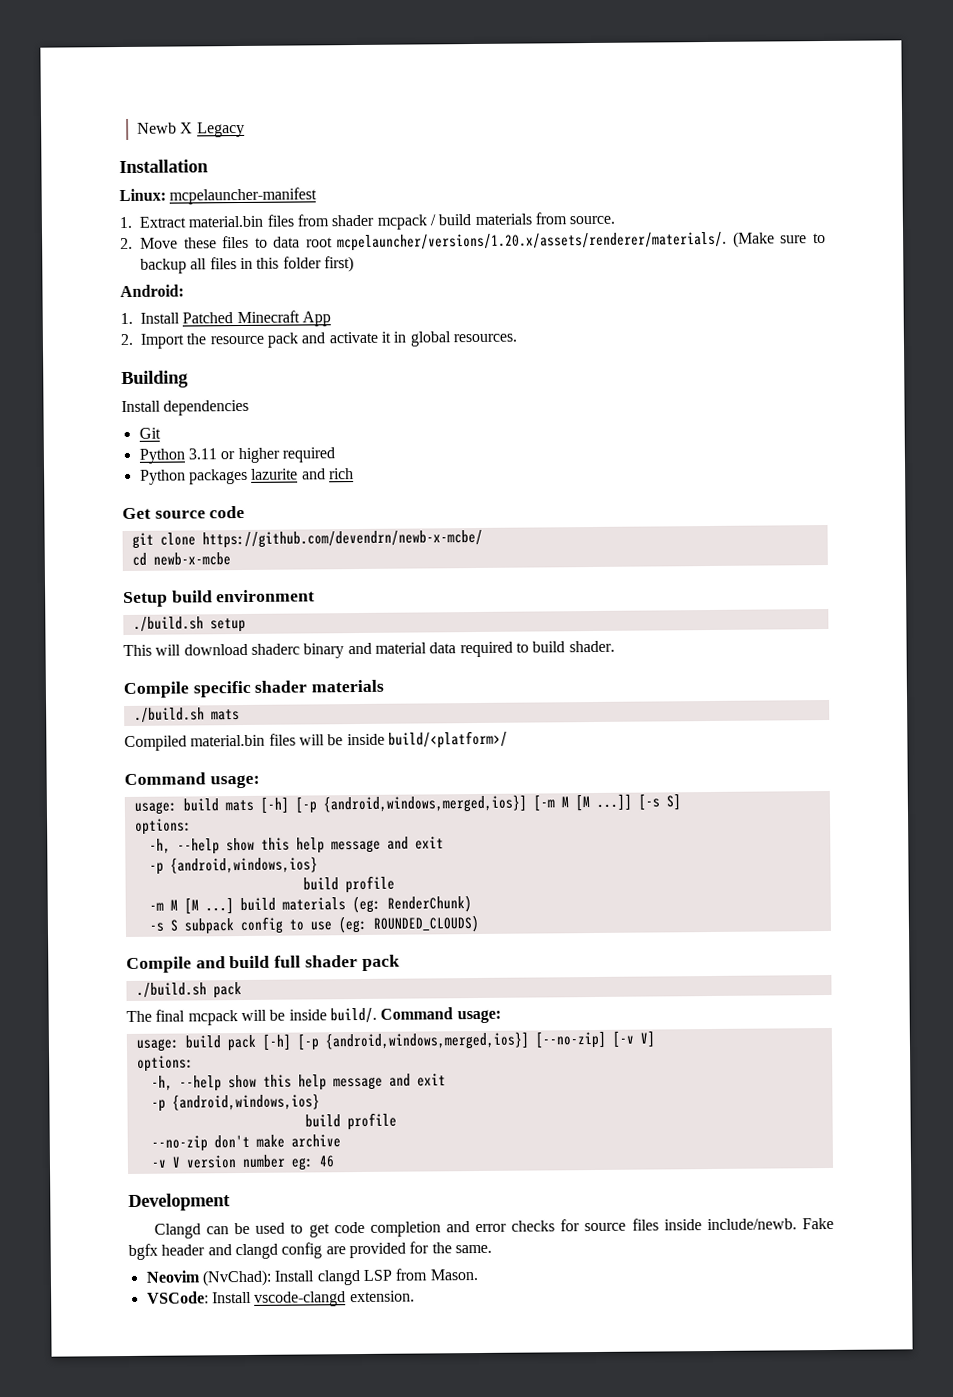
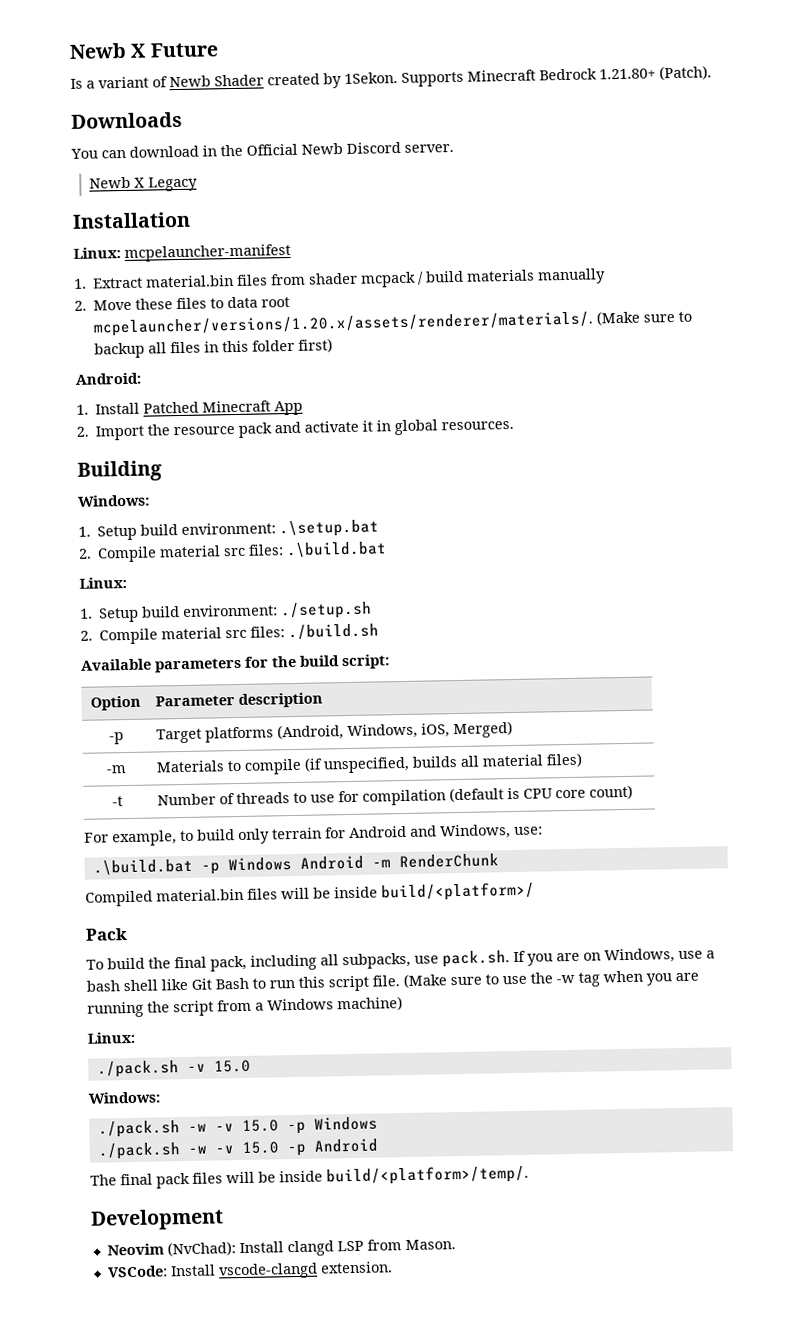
+ Newb X Future
+ Is a variant of Newb Shader created by 1Sekon. Supports Minecraft Bedrock 1.21.80+ (Patch).
+ Downloads
+ You can download in the Official Newb Discord server.
- 1. Extract material.bin files from shader mcpack / build materials from source.
+ 1. Extract material.bin files from shader mcpack / build materials manually
  Building
- Install dependencies
- Git
- Python 3.11 or higher required
- Python packages lazurite and rich
- Get source code
- git clone https://github.com/devendrn/newb-x-mcbe/
- cd newb-x-mcbe
- Setup build environment
- ./build.sh setup
- This will download shaderc binary and material data required to build shader.
- Compile specific shader materials
- ./build.sh mats
+ Windows:
+ 1. Setup build environment: .\setup.bat
+ 2. Compile material src files: .\build.bat
+ Linux:
+ 1. Setup build environment: ./setup.sh
+ 2. Compile material src files: ./build.sh
+ Available parameters for the build script:
+ Option | Parameter description
+ -p | Target platforms (Android, Windows, iOS, Merged)
+ -m | Materials to compile (if unspecified, builds all material files)
+ -t | Number of threads to use for compilation (default is CPU core count)
+ For example, to build only terrain for Android and Windows, use:
+ .\build.bat -p Windows Android -m RenderChunk
  Compiled material.bin files will be inside build/<platform>/
- Command usage:
- usage: build mats [-h] [-p {android,windows,merged,ios}] [-m M [M ...]] [-s S]
- options:
- -h, --help show this help message and exit
- -p {android,windows,ios}
- build profile
- -m M [M ...] build materials (eg: RenderChunk)
- -s S subpack config to use (eg: ROUNDED_CLOUDS)
- Compile and build full shader pack
- ./build.sh pack
+ Pack
+ To build the final pack, including all subpacks, use pack.sh. If you are on Windows, use a bash shell like Git Bash to run this script file. (Make sure to use the -w tag when you are running the script from a Windows machine)
+ Linux:
+ ./pack.sh -v 15.0
+ Windows:
+ ./pack.sh -w -v 15.0 -p Windows
+ ./pack.sh -w -v 15.0 -p Android
- The final mcpack will be inside build/. Command usage:
- usage: build pack [-h] [-p {android,windows,merged,ios}] [--no-zip] [-v V]
- options:
- -h, --help show this help message and exit
- -p {android,windows,ios}
- build profile
- --no-zip don't make archive
- -v V version number eg: 46
+ The final pack files will be inside build/<platform>/temp/.
  Development
- Clangd can be used to get code completion and error checks for source files inside include/newb. Fake bgfx header and clangd config are provided for the same.

